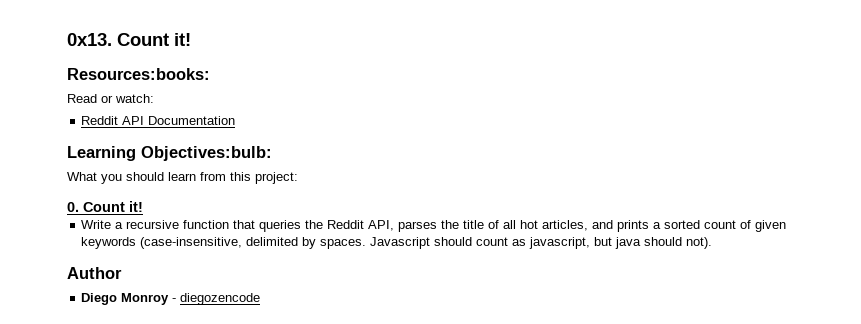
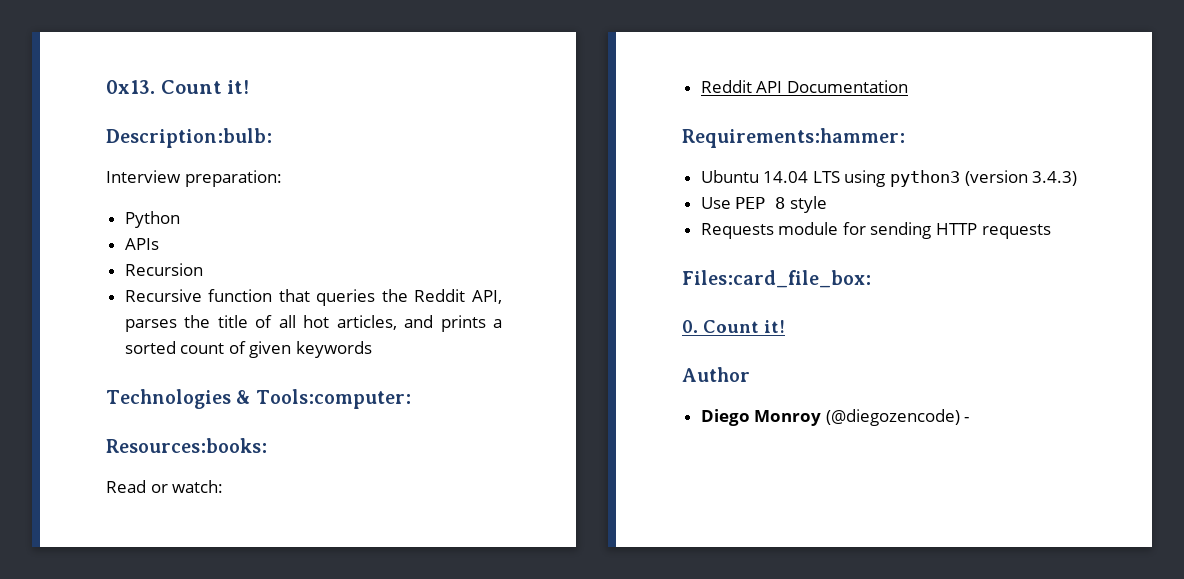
+ Description:bulb:
+ Interview preparation:
+ Python
+ APIs
+ Recursion
+ Recursive function that queries the Reddit API, parses the title of all hot articles, and prints a sorted count of given keywords
+ Technologies & Tools:computer:
  Resources:books:
  Read or watch:
  Reddit API Documentation
- Learning Objectives:bulb:
- What you should learn from this project:
+ Requirements:hammer:
+ Ubuntu 14.04 LTS using python3 (version 3.4.3)
+ Use PEP 8 style
+ Requests module for sending HTTP requests
+ Files:card_file_box:
  0. Count it!
- Write a recursive function that queries the Reddit API, parses the title of all hot articles, and prints a sorted count of given keywords (case-insensitive, delimited by spaces. Javascript should count as javascript, but java should not).
- Diego Monroy - diegozencode
+ Diego Monroy (@diegozencode) -

